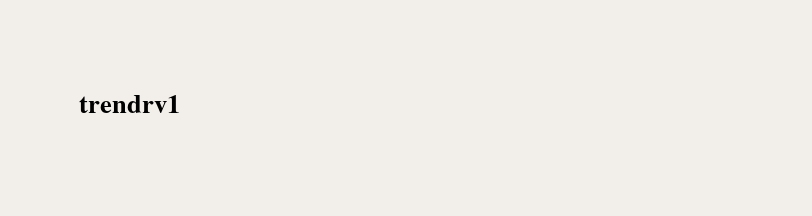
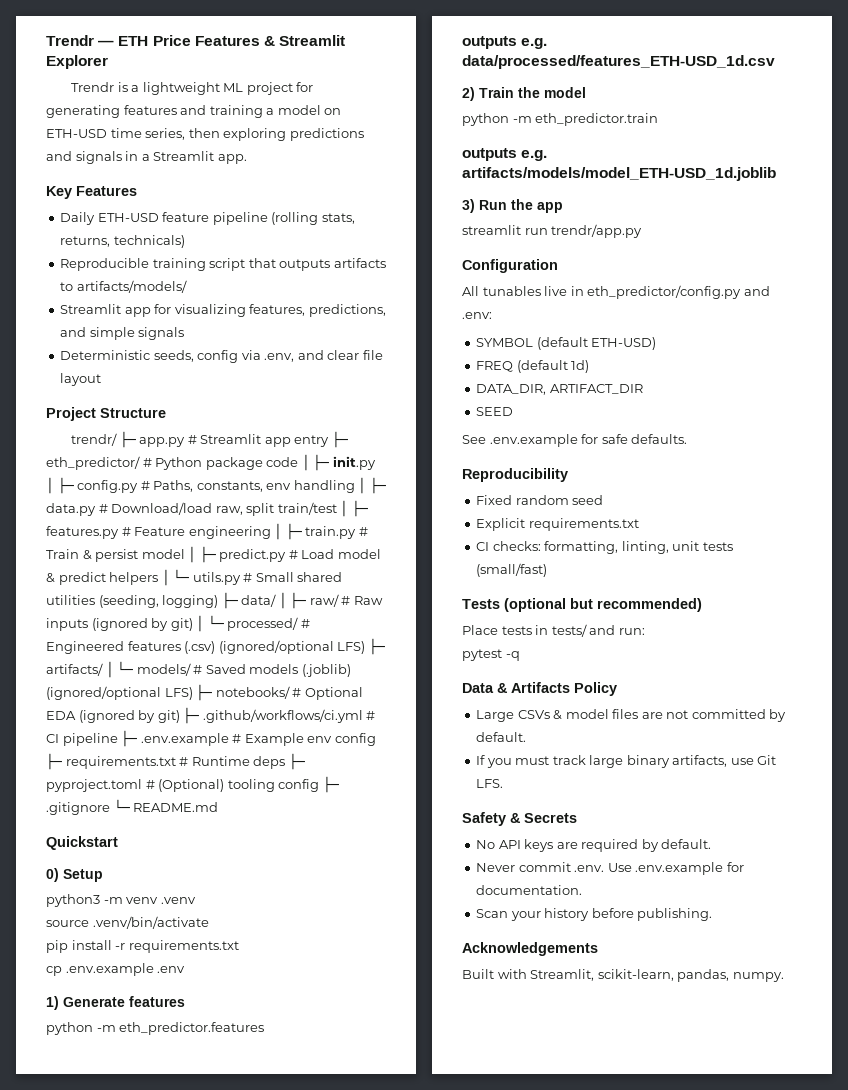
- trendrv1
+ Trendr — ETH Price Features & Streamlit Explorer
+ Trendr is a lightweight ML project for generating features and training a model on ETH-USD time series, then exploring predictions and signals in a Streamlit app.
+ Key Features
+ Daily ETH-USD feature pipeline (rolling stats, returns, technicals)
+ Reproducible training script that outputs artifacts to artifacts/models/
+ Streamlit app for visualizing features, predictions, and simple signals
+ Deterministic seeds, config via .env, and clear file layout
+ Project Structure
+ trendr/ ├─ app.py # Streamlit app entry ├─ eth_predictor/ # Python package code │ ├─ init.py │ ├─ config.py # Paths, constants, env handling │ ├─ data.py # Download/load raw, split train/test │ ├─ features.py # Feature engineering │ ├─ train.py # Train & persist model │ ├─ predict.py # Load model & predict helpers │ └─ utils.py # Small shared utilities (seeding, logging) ├─ data/ │ ├─ raw/ # Raw inputs (ignored by git) │ └─ processed/ # Engineered features (.csv) (ignored/optional LFS) ├─ artifacts/ │ └─ models/ # Saved models (.joblib) (ignored/optional LFS) ├─ notebooks/ # Optional EDA (ignored by git) ├─ .github/workflows/ci.yml # CI pipeline ├─ .env.example # Example env config ├─ requirements.txt # Runtime deps ├─ pyproject.toml # (Optional) tooling config ├─ .gitignore └─ README.md
+ Quickstart
+ 0) Setup
+ python3 -m venv .venv
+ source .venv/bin/activate
+ pip install -r requirements.txt
+ cp .env.example .env
+ 1) Generate features
+ python -m eth_predictor.features
+ outputs e.g. data/processed/features_ETH-USD_1d.csv
+ 2) Train the model
+ python -m eth_predictor.train
+ outputs e.g. artifacts/models/model_ETH-USD_1d.joblib
+ 3) Run the app
+ streamlit run trendr/app.py
+ Configuration
+ All tunables live in eth_predictor/config.py and .env:
+ SYMBOL (default ETH-USD)
+ FREQ (default 1d)
+ DATA_DIR, ARTIFACT_DIR
+ SEED
+ See .env.example for safe defaults.
+ Reproducibility
+ Fixed random seed
+ Explicit requirements.txt
+ CI checks: formatting, linting, unit tests (small/fast)
+ Tests (optional but recommended)
+ Place tests in tests/ and run:
+ pytest -q
+ Data & Artifacts Policy
+ Large CSVs & model files are not committed by default.
+ If you must track large binary artifacts, use Git LFS.
+ Safety & Secrets
+ No API keys are required by default.
+ Never commit .env. Use .env.example for documentation.
+ Scan your history before publishing.
+ Acknowledgements
+ Built with Streamlit, scikit-learn, pandas, numpy.

